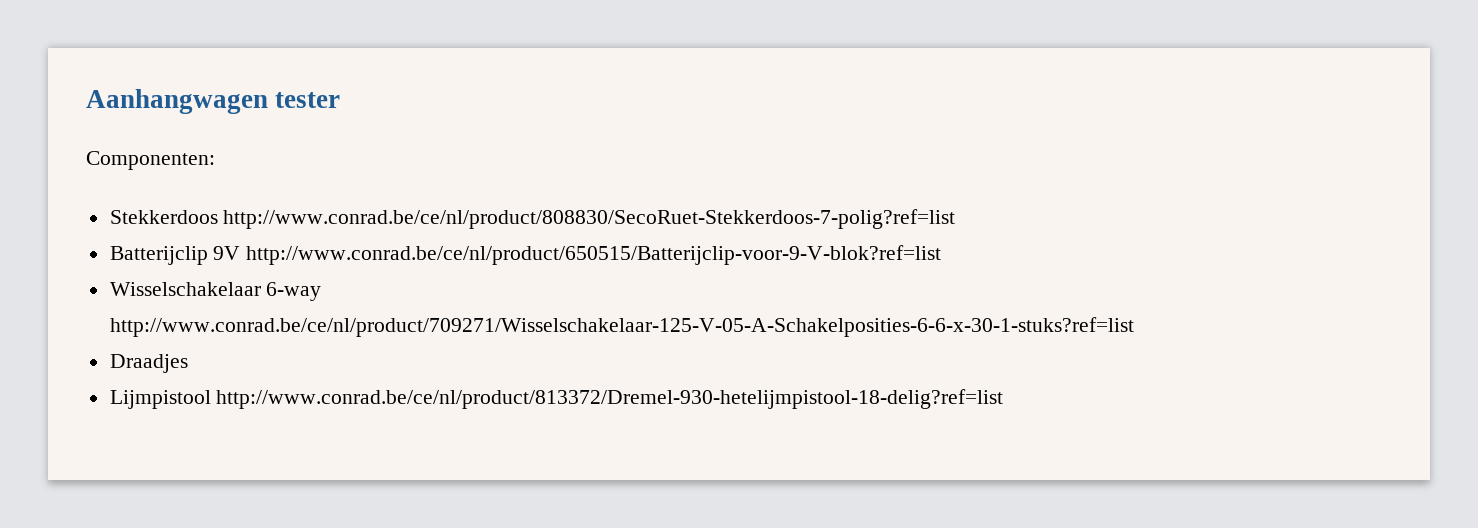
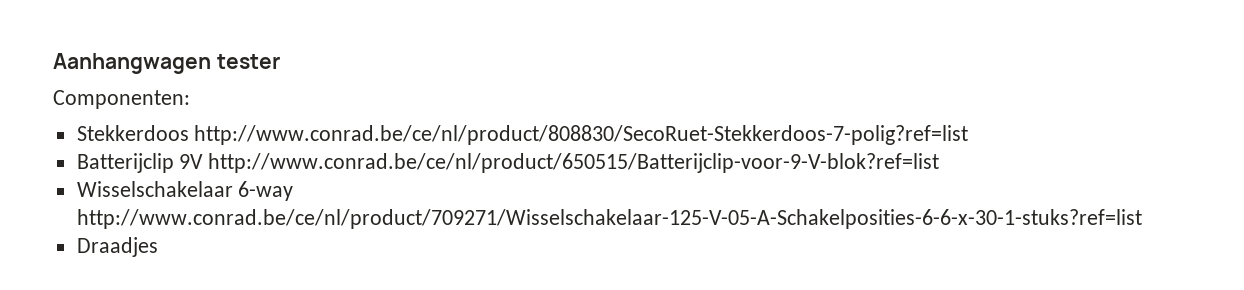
- Lijmpistool http://www.conrad.be/ce/nl/product/813372/Dremel-930-hetelijmpistool-18-delig?ref=list

